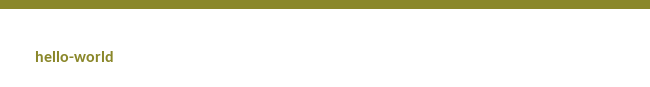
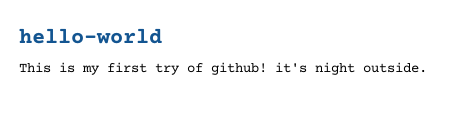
+ This is my first try of github! it's night outside.

